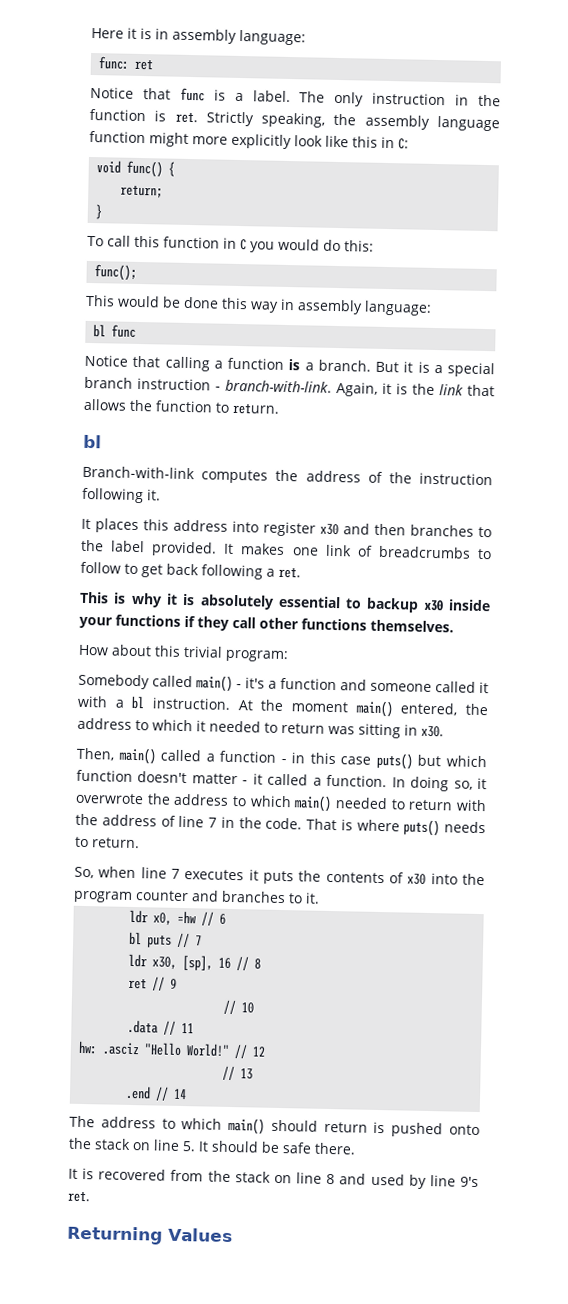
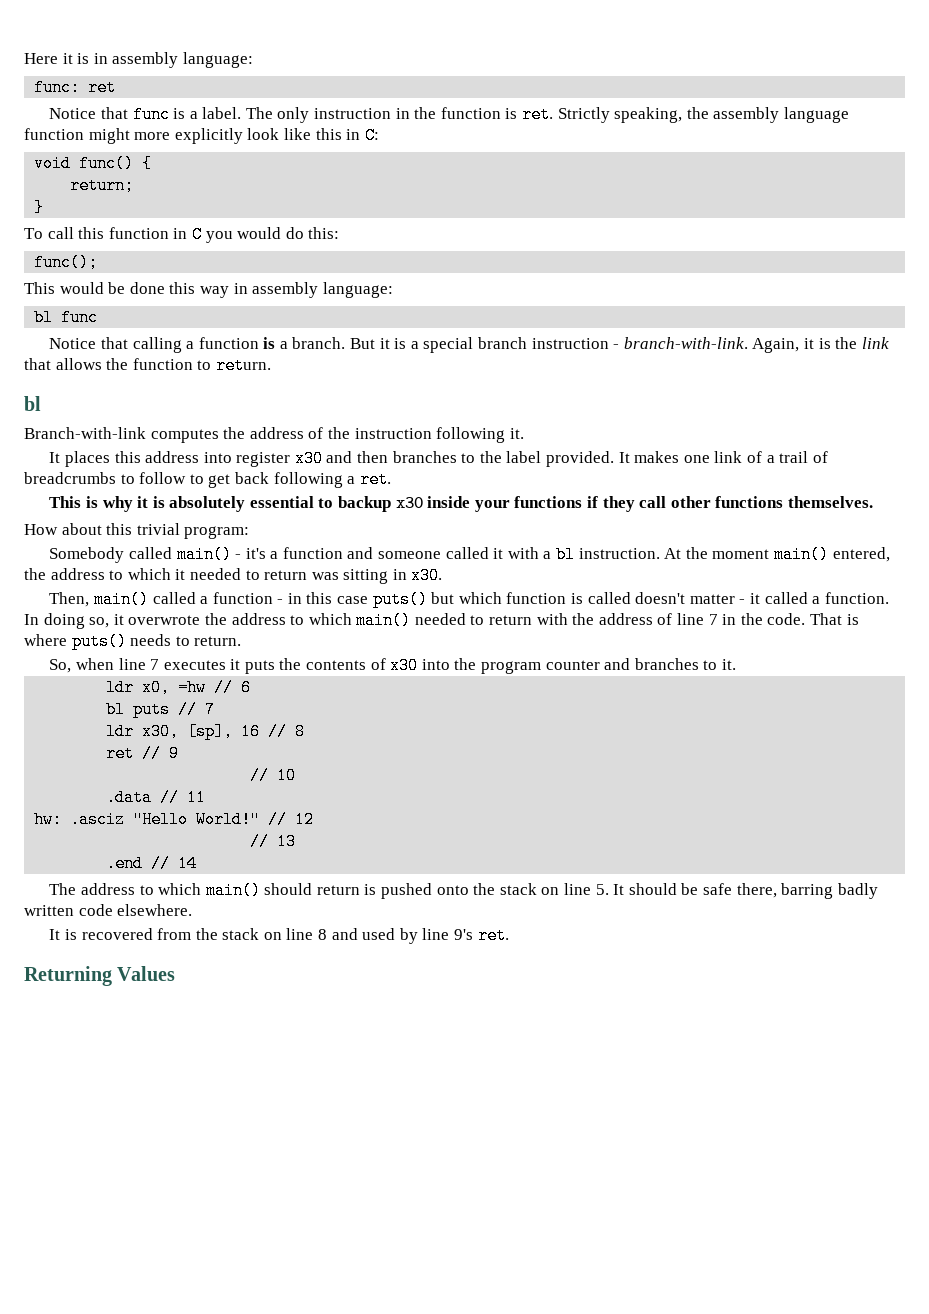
- It makes one link of breadcrumbs to follow to get back following a ret.
+ It makes one link of a trail of breadcrumbs to follow to get back following a ret.
- Then, main() called a function - in this case puts() but which function doesn't matter - it called a function.
+ Then, main() called a function - in this case puts() but which function is called doesn't matter - it called a function.
- The address to which main() should return is pushed onto the stack on line 5. It should be safe there.
+ The address to which main() should return is pushed onto the stack on line 5. It should be safe there, barring badly written code elsewhere.

